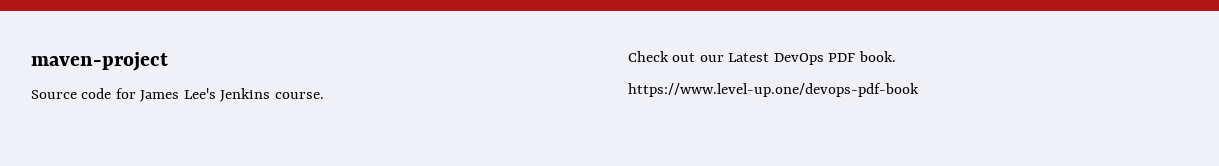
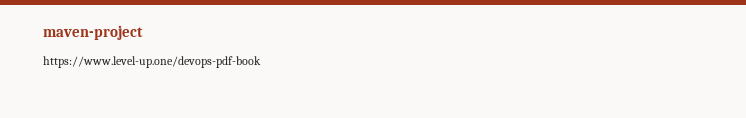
- Source code for James Lee's Jenkins course.
- Check out our Latest DevOps PDF book.

